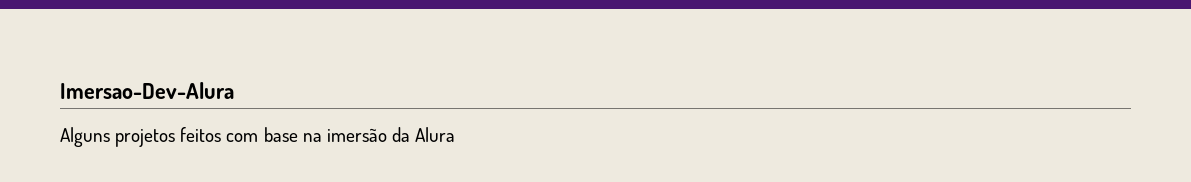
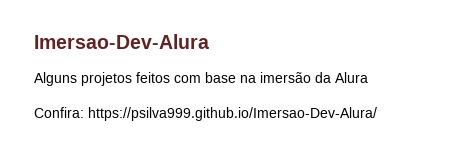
+ Confira: https://psilva999.github.io/Imersao-Dev-Alura/

